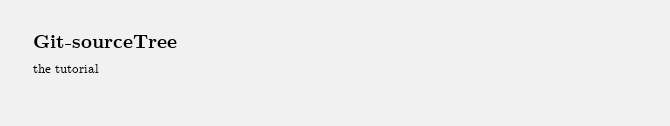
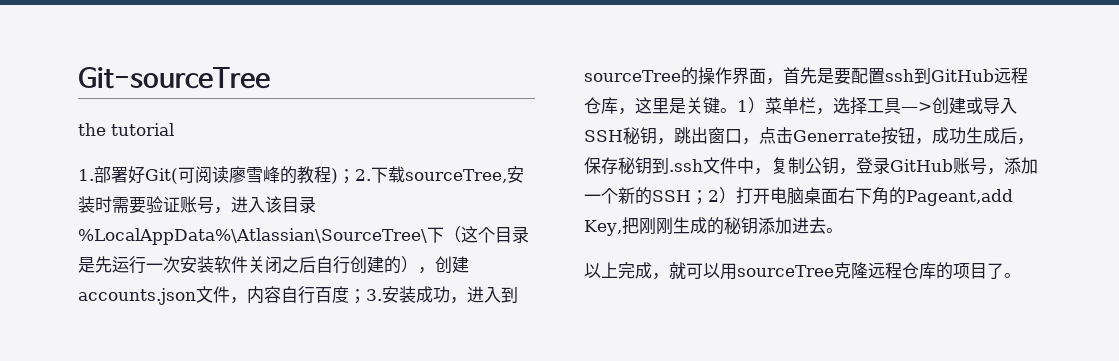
+ 1.部署好Git(可阅读廖雪峰的教程)；2.下载sourceTree,安装时需要验证账号，进入该目录%LocalAppData%\Atlassian\SourceTree\下（这个目录是先运行一次安装软件关闭之后自行创建的），创建accounts.json文件，内容自行百度；3.安装成功，进入到sourceTree的操作界面，首先是要配置ssh到GitHub远程仓库，这里是关键。1）菜单栏，选择工具—>创建或导入SSH秘钥，跳出窗口，点击Generrate按钮，成功生成后，保存秘钥到.ssh文件中，复制公钥，登录GitHub账号，添加一个新的SSH；2）打开电脑桌面右下角的Pageant,add Key,把刚刚生成的秘钥添加进去。
+ 以上完成，就可以用sourceTree克隆远程仓库的项目了。

